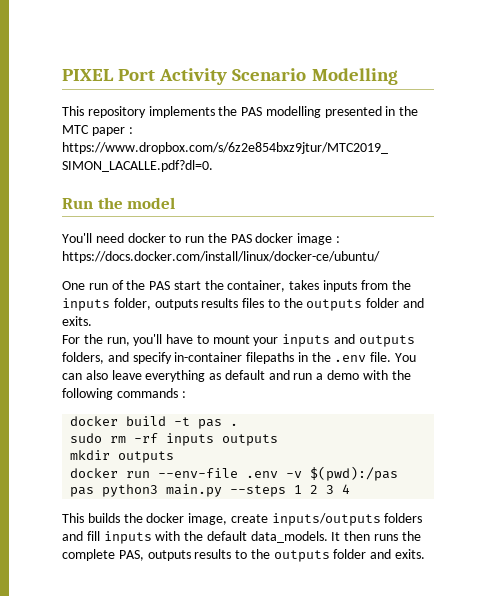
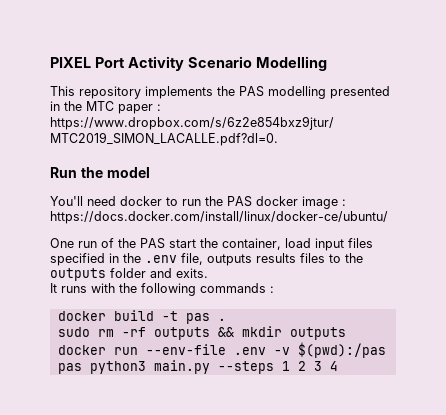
- One run of the PAS start the container, takes inputs from the inputs folder, outputs results files to the outputs folder and exits.
+ One run of the PAS start the container, load input files specified in the .env file, outputs results files to the outputs folder and exits.
- For the run, you'll have to mount your inputs and outputs folders, and specify in-container filepaths in the .env file. You can also leave everything as default and run a demo with the following commands :
+ It runs with the following commands :
- sudo rm -rf inputs outputs
- mkdir outputs
+ sudo rm -rf outputs && mkdir outputs
- This builds the docker image, create inputs/outputs folders and fill inputs with the default data_models. It then runs the complete PAS, outputs results to the outputs folder and exits.

